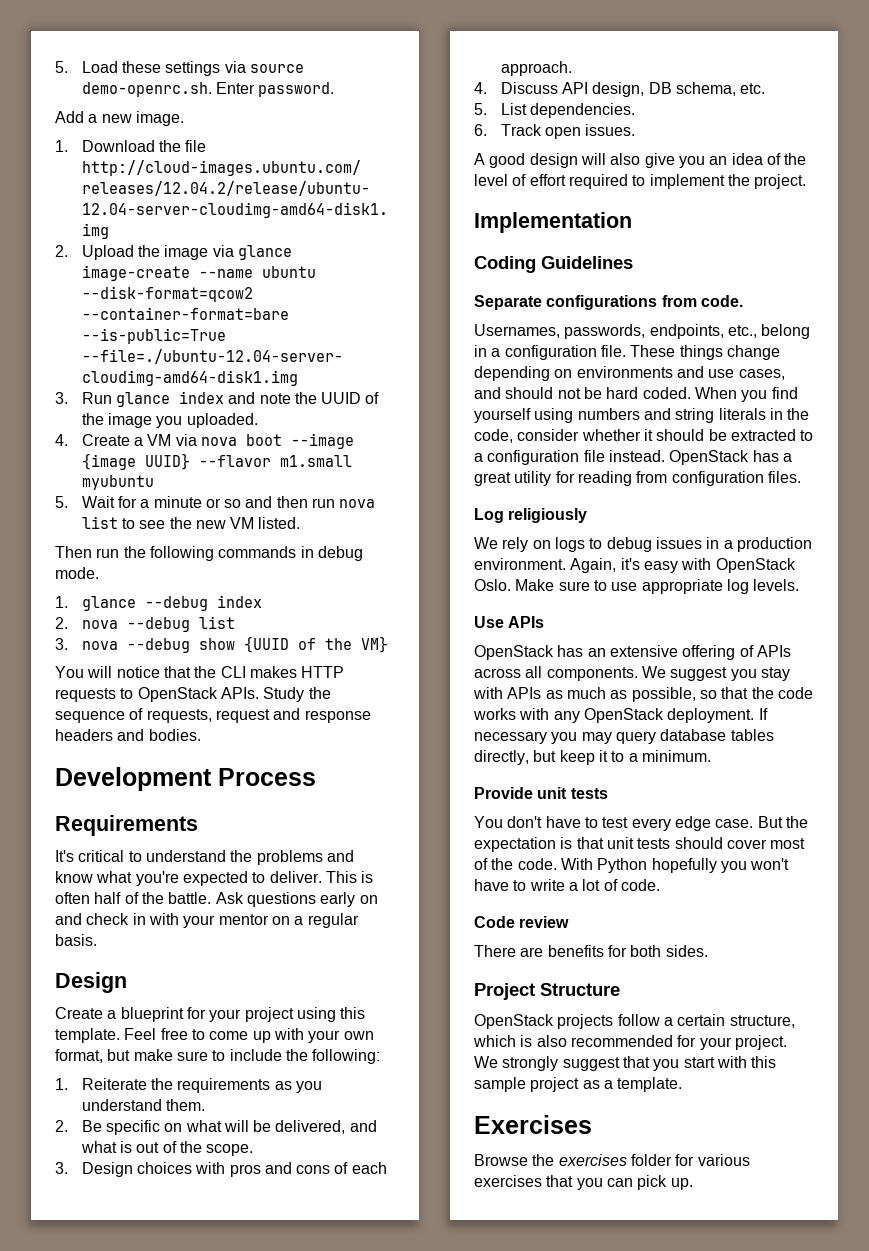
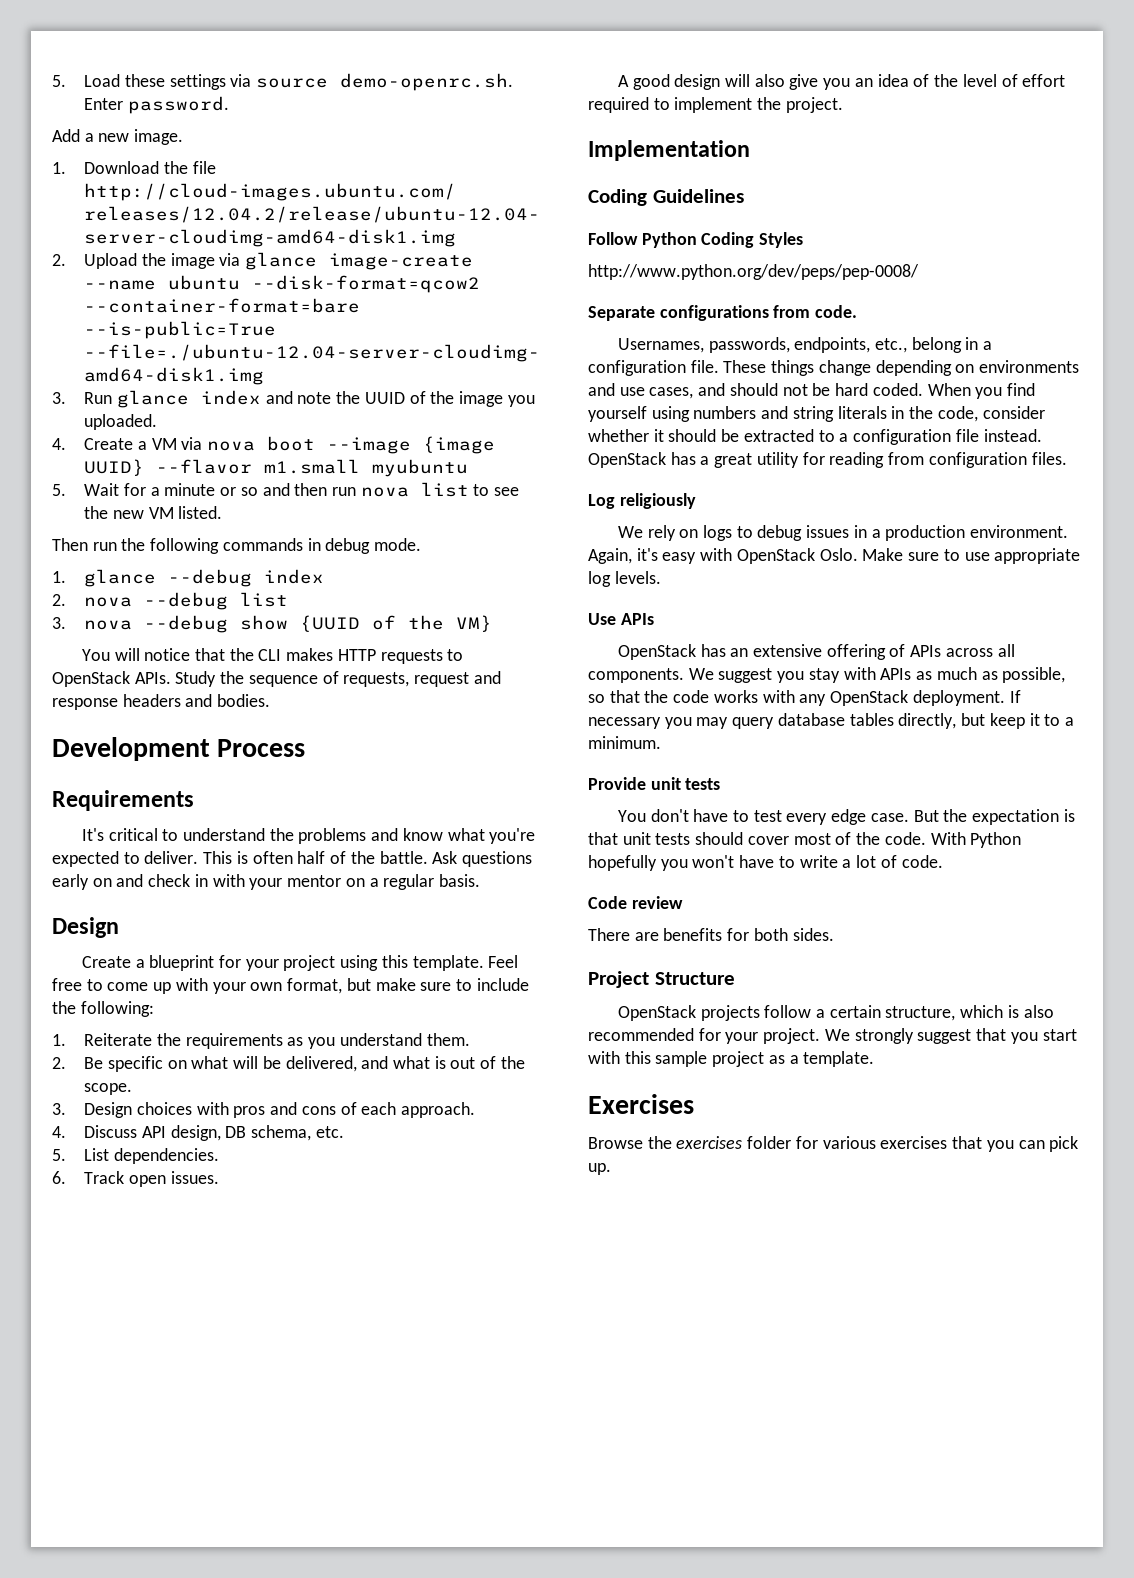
+ Follow Python Coding Styles
+ http://www.python.org/dev/peps/pep-0008/

